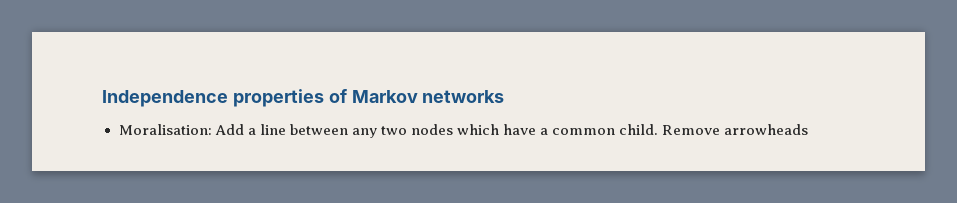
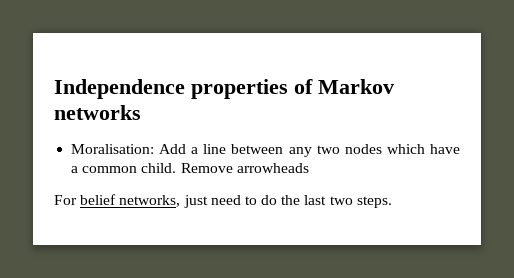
+ For belief networks, just need to do the last two steps.

